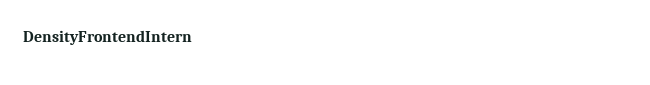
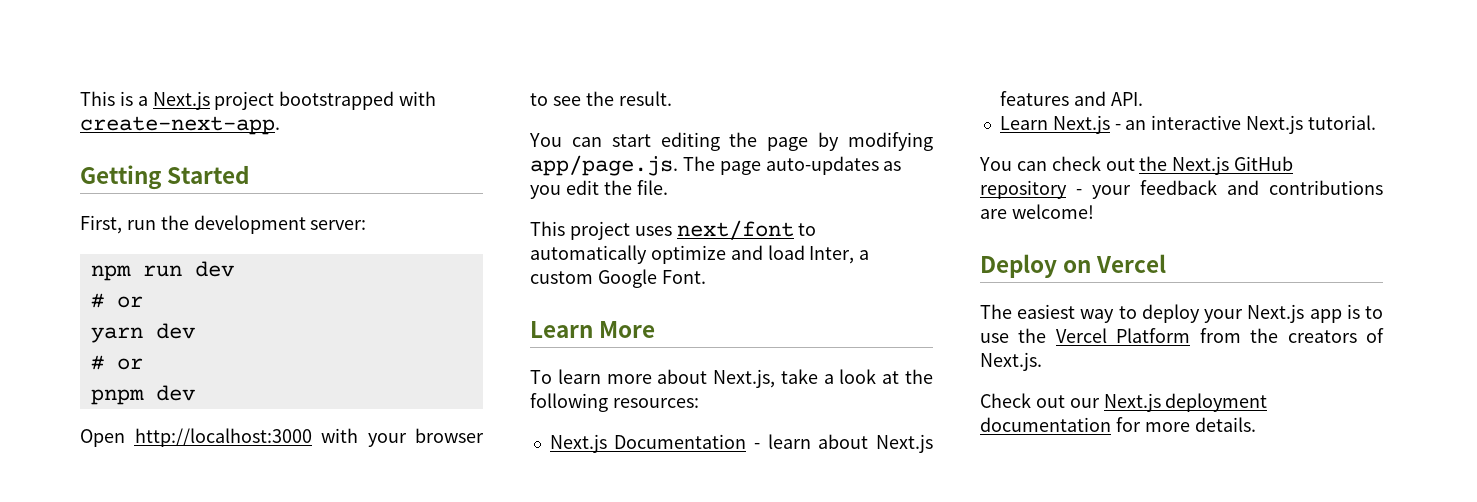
- DensityFrontendIntern
+ This is a Next.js project bootstrapped with create-next-app.
+ Getting Started
+ First, run the development server:
+ npm run dev
+ # or
+ yarn dev
+ # or
+ pnpm dev
+ Open http://localhost:3000 with your browser to see the result.
+ You can start editing the page by modifying app/page.js. The page auto-updates as you edit the file.
+ This project uses next/font to automatically optimize and load Inter, a custom Google Font.
+ Learn More
+ To learn more about Next.js, take a look at the following resources:
+ Next.js Documentation - learn about Next.js features and API.
+ Learn Next.js - an interactive Next.js tutorial.
+ You can check out the Next.js GitHub repository - your feedback and contributions are welcome!
+ Deploy on Vercel
+ The easiest way to deploy your Next.js app is to use the Vercel Platform from the creators of Next.js.
+ Check out our Next.js deployment documentation for more details.

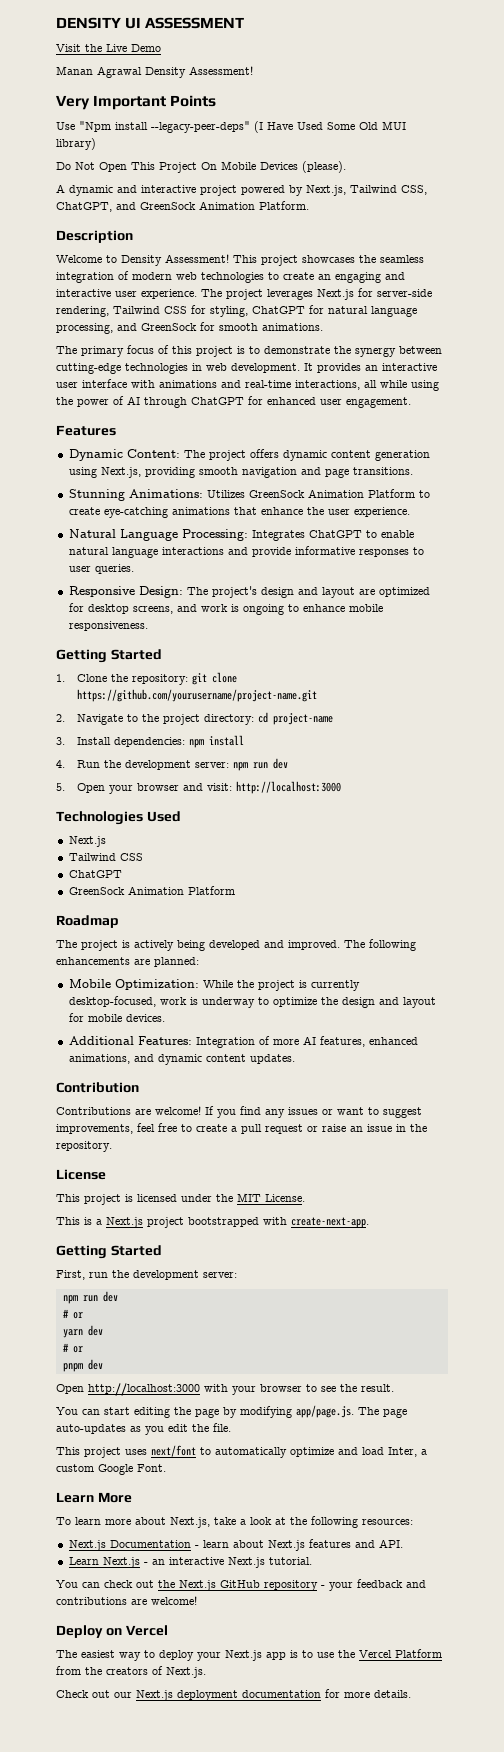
+ DENSITY UI ASSESSMENT
+ Visit the Live Demo
+ Manan Agrawal Density Assessment!
+ Very Important Points
+ Use "Npm install --legacy-peer-deps" (I Have Used Some Old MUI library)
+ Do Not Open This Project On Mobile Devices (please).
+ A dynamic and interactive project powered by Next.js, Tailwind CSS, ChatGPT, and GreenSock Animation Platform.
+ Description
+ Welcome to Density Assessment! This project showcases the seamless integration of modern web technologies to create an engaging and interactive user experience. The project leverages Next.js for server-side rendering, Tailwind CSS for styling, ChatGPT for natural language processing, and GreenSock for smooth animations.
+ The primary focus of this project is to demonstrate the synergy between cutting-edge technologies in web development. It provides an interactive user interface with animations and real-time interactions, all while using the power of AI through ChatGPT for enhanced user engagement.
+ Features
+ Dynamic Content: The project offers dynamic content generation using Next.js, providing smooth navigation and page transitions.
+ Stunning Animations: Utilizes GreenSock Animation Platform to create eye-catching animations that enhance the user experience.
+ Natural Language Processing: Integrates ChatGPT to enable natural language interactions and provide informative responses to user queries.
+ Responsive Design: The project's design and layout are optimized for desktop screens, and work is ongoing to enhance mobile responsiveness.
+ Getting Started
+ 1. Clone the repository: git clone https://github.com/yourusername/project-name.git
+ 2. Navigate to the project directory: cd project-name
+ 3. Install dependencies: npm install
+ 4. Run the development server: npm run dev
+ 5. Open your browser and visit: http://localhost:3000
+ Technologies Used
+ Next.js
+ Tailwind CSS
+ ChatGPT
+ GreenSock Animation Platform
+ Roadmap
+ The project is actively being developed and improved. The following enhancements are planned:
+ Mobile Optimization: While the project is currently desktop-focused, work is underway to optimize the design and layout for mobile devices.
+ Additional Features: Integration of more AI features, enhanced animations, and dynamic content updates.
+ Contribution
+ Contributions are welcome! If you find any issues or want to suggest improvements, feel free to create a pull request or raise an issue in the repository.
+ License
+ This project is licensed under the MIT License.

